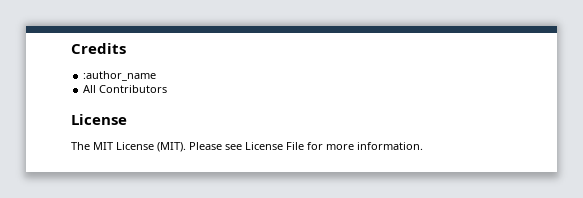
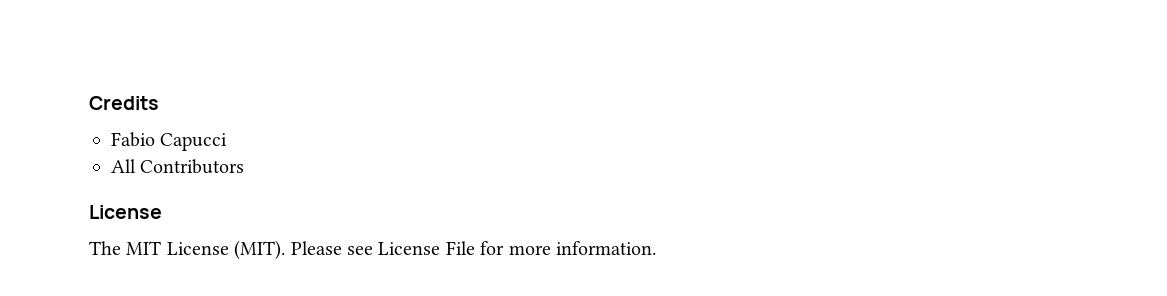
- :author_name
+ Fabio Capucci

